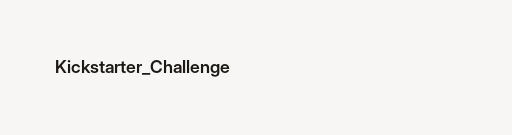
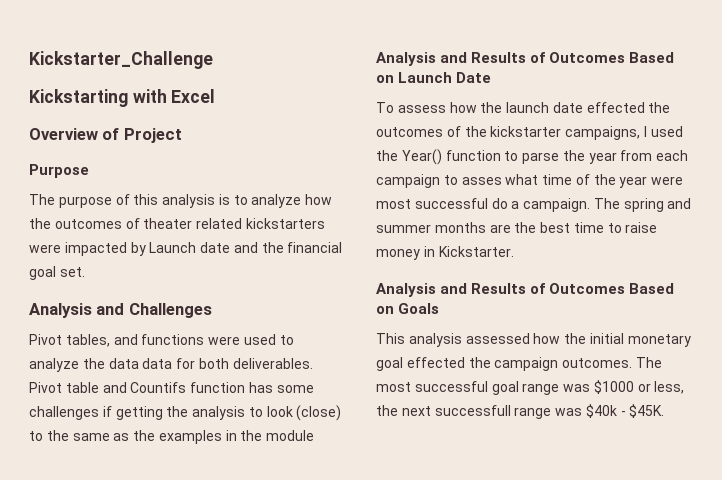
+ Kickstarting with Excel
+ Overview of Project
+ Purpose
+ The purpose of this analysis is to analyze how the outcomes of theater related kickstarters were impacted by Launch date and the financial goal set.
+ Analysis and Challenges
+ Pivot tables, and functions were used to analyze the data data for both deliverables. Pivot table and Countifs function has some challenges if getting the analysis to look (close) to the same as the examples in the module
+ Analysis and Results of Outcomes Based on Launch Date
+ To assess how the launch date effected the outcomes of the kickstarter campaigns, I used the Year() function to parse the year from each campaign to asses what time of the year were most successful do a campaign. The spring and summer months are the best time to raise money in Kickstarter.
+ Analysis and Results of Outcomes Based on Goals
+ This analysis assessed how the initial monetary goal effected the campaign outcomes. The most successful goal range was $1000 or less, the next successfull range was $40k - $45K.

